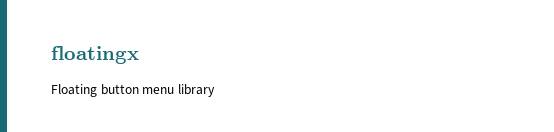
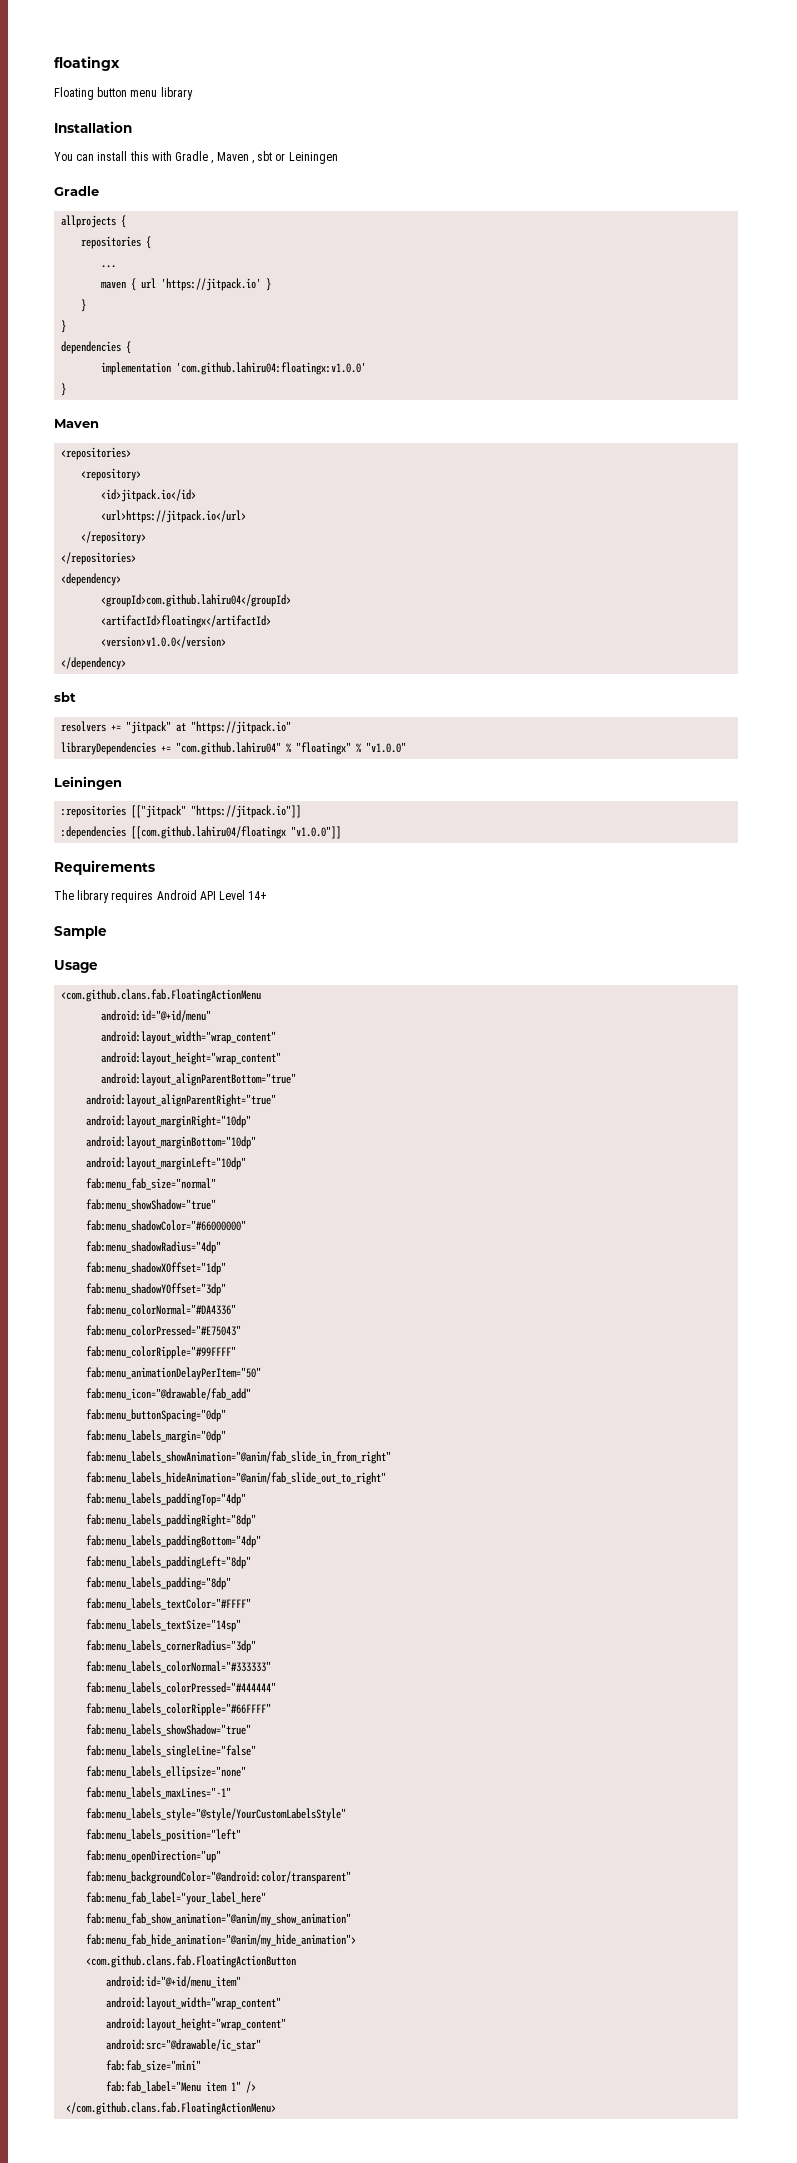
+ Installation
+ You can install this with Gradle , Maven , sbt or Leiningen
+ Gradle
+ allprojects {
+ repositories {
+ ...
+ maven { url 'https://jitpack.io' }
+ }
+ }
+ dependencies {
+ implementation 'com.github.lahiru04:floatingx:v1.0.0'
+ }
+ Maven
+ <repositories>
+ <repository>
+ <id>jitpack.io</id>
+ <url>https://jitpack.io</url>
+ </repository>
+ </repositories>
+ <dependency>
+ <groupId>com.github.lahiru04</groupId>
+ <artifactId>floatingx</artifactId>
+ <version>v1.0.0</version>
+ </dependency>
+ sbt
+ resolvers += "jitpack" at "https://jitpack.io"
+ libraryDependencies += "com.github.lahiru04" % "floatingx" % "v1.0.0"
+ Leiningen
+ :repositories [["jitpack" "https://jitpack.io"]]
+ :dependencies [[com.github.lahiru04/floatingx "v1.0.0"]]
+ Requirements
+ The library requires Android API Level 14+
+ Sample
+ Usage
+ <com.github.clans.fab.FloatingActionMenu
+ android:id="@+id/menu"
+ android:layout_width="wrap_content"
+ android:layout_height="wrap_content"
+ android:layout_alignParentBottom="true"
+ android:layout_alignParentRight="true"
+ android:layout_marginRight="10dp"
+ android:layout_marginBottom="10dp"
+ android:layout_marginLeft="10dp"
+ fab:menu_fab_size="normal"
+ fab:menu_showShadow="true"
+ fab:menu_shadowColor="#66000000"
+ fab:menu_shadowRadius="4dp"
+ fab:menu_shadowXOffset="1dp"
+ fab:menu_shadowYOffset="3dp"
+ fab:menu_colorNormal="#DA4336"
+ fab:menu_colorPressed="#E75043"
+ fab:menu_colorRipple="#99FFFF"
+ fab:menu_animationDelayPerItem="50"
+ fab:menu_icon="@drawable/fab_add"
+ fab:menu_buttonSpacing="0dp"
+ fab:menu_labels_margin="0dp"
+ fab:menu_labels_showAnimation="@anim/fab_slide_in_from_right"
+ fab:menu_labels_hideAnimation="@anim/fab_slide_out_to_right"
+ fab:menu_labels_paddingTop="4dp"
+ fab:menu_labels_paddingRight="8dp"
+ fab:menu_labels_paddingBottom="4dp"
+ fab:menu_labels_paddingLeft="8dp"
+ fab:menu_labels_padding="8dp"
+ fab:menu_labels_textColor="#FFFF"
+ fab:menu_labels_textSize="14sp"
+ fab:menu_labels_cornerRadius="3dp"
+ fab:menu_labels_colorNormal="#333333"
+ fab:menu_labels_colorPressed="#444444"
+ fab:menu_labels_colorRipple="#66FFFF"
+ fab:menu_labels_showShadow="true"
+ fab:menu_labels_singleLine="false"
+ fab:menu_labels_ellipsize="none"
+ fab:menu_labels_maxLines="-1"
+ fab:menu_labels_style="@style/YourCustomLabelsStyle"
+ fab:menu_labels_position="left"
+ fab:menu_openDirection="up"
+ fab:menu_backgroundColor="@android:color/transparent"
+ fab:menu_fab_label="your_label_here"
+ fab:menu_fab_show_animation="@anim/my_show_animation"
+ fab:menu_fab_hide_animation="@anim/my_hide_animation">
+ <com.github.clans.fab.FloatingActionButton
+ android:id="@+id/menu_item"
+ android:layout_width="wrap_content"
+ android:layout_height="wrap_content"
+ android:src="@drawable/ic_star"
+ fab:fab_size="mini"
+ fab:fab_label="Menu item 1" />
+ </com.github.clans.fab.FloatingActionMenu>

